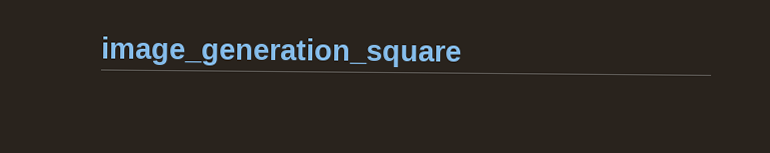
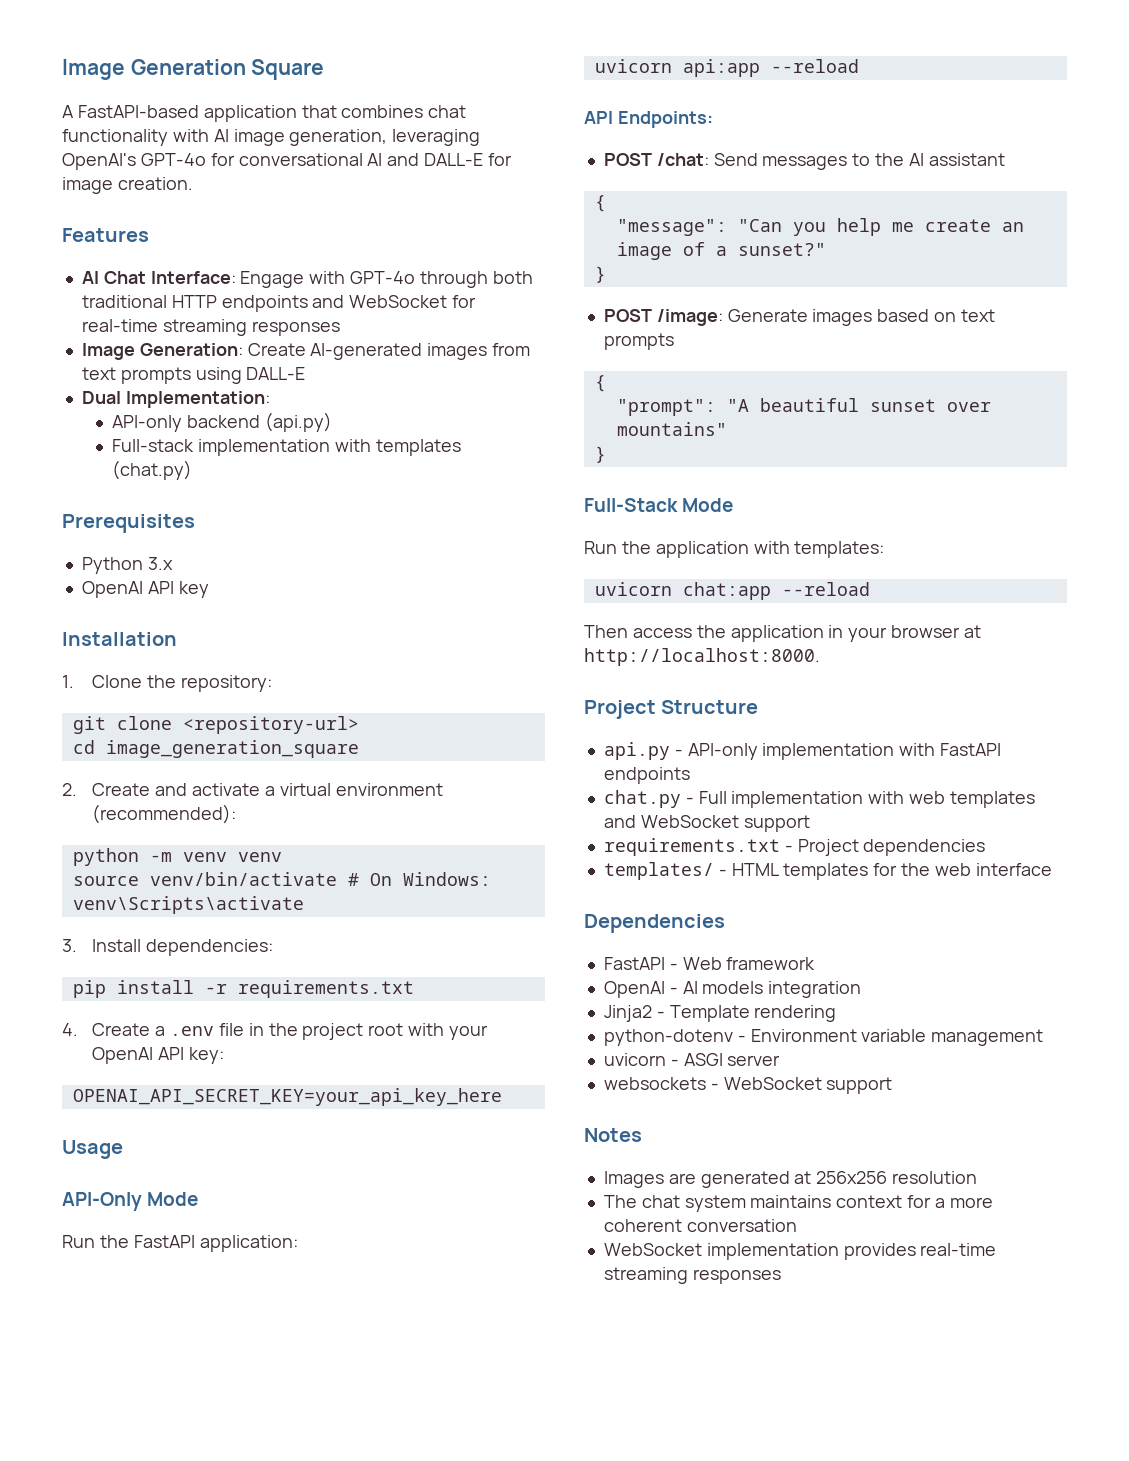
- image_generation_square
+ Image Generation Square
+ A FastAPI-based application that combines chat functionality with AI image generation, leveraging OpenAI's GPT-4o for conversational AI and DALL-E for image creation.
+ Features
+ AI Chat Interface: Engage with GPT-4o through both traditional HTTP endpoints and WebSocket for real-time streaming responses
+ Image Generation: Create AI-generated images from text prompts using DALL-E
+ Dual Implementation:
+ API-only backend (api.py)
+ Full-stack implementation with templates (chat.py)
+ Prerequisites
+ Python 3.x
+ OpenAI API key
+ Installation
+ 1. Clone the repository:
+ git clone <repository-url>
+ cd image_generation_square
+ 2. Create and activate a virtual environment (recommended):
+ python -m venv venv
+ source venv/bin/activate # On Windows: venv\Scripts\activate
+ 3. Install dependencies:
+ pip install -r requirements.txt
+ 4. Create a .env file in the project root with your OpenAI API key:
+ OPENAI_API_SECRET_KEY=your_api_key_here
+ Usage
+ API-Only Mode
+ Run the FastAPI application:
+ uvicorn api:app --reload
+ API Endpoints:
+ POST /chat: Send messages to the AI assistant
+ {
+ "message": "Can you help me create an image of a sunset?"
+ }
+ POST /image: Generate images based on text prompts
+ {
+ "prompt": "A beautiful sunset over mountains"
+ }
+ Full-Stack Mode
+ Run the application with templates:
+ uvicorn chat:app --reload
+ Then access the application in your browser at http://localhost:8000.
+ Project Structure
+ api.py - API-only implementation with FastAPI endpoints
+ chat.py - Full implementation with web templates and WebSocket support
+ requirements.txt - Project dependencies
+ templates/ - HTML templates for the web interface
+ Dependencies
+ FastAPI - Web framework
+ OpenAI - AI models integration
+ Jinja2 - Template rendering
+ python-dotenv - Environment variable management
+ uvicorn - ASGI server
+ websockets - WebSocket support
+ Notes
+ Images are generated at 256x256 resolution
+ The chat system maintains context for a more coherent conversation
+ WebSocket implementation provides real-time streaming responses

